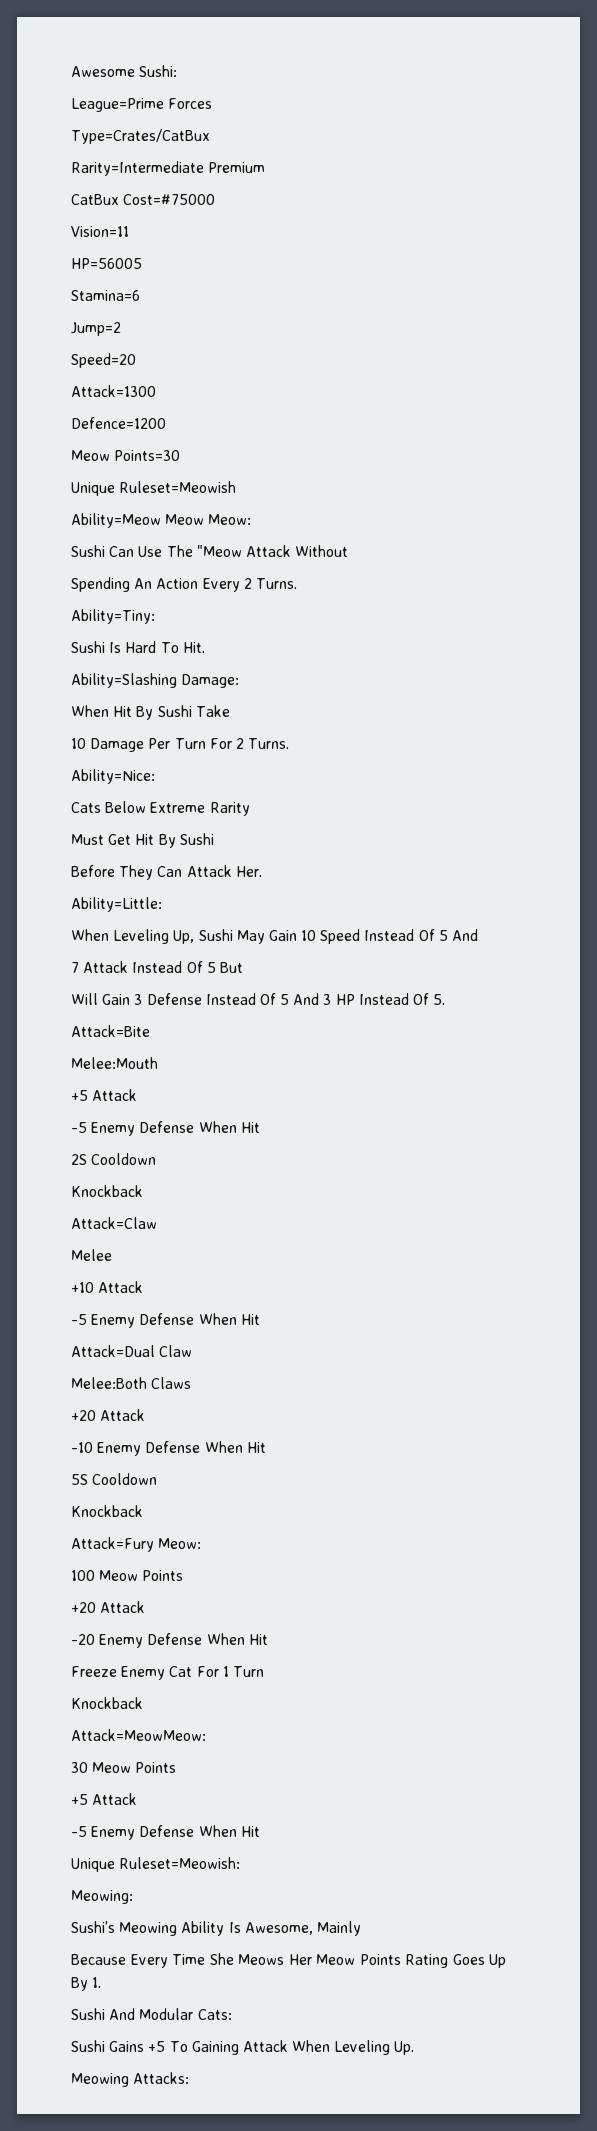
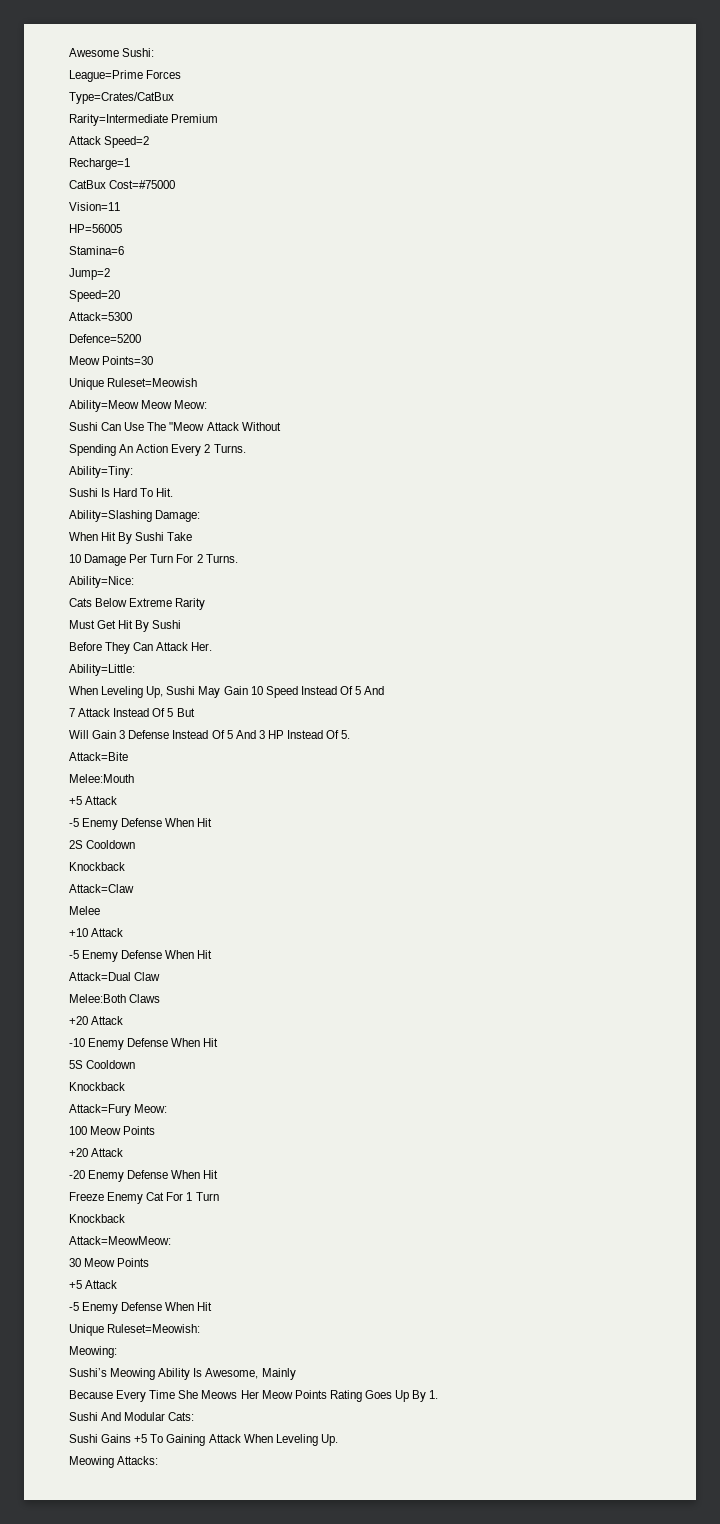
+ Attack Speed=2
+ Recharge=1
- Attack=1300
- Defence=1200
+ Attack=5300
+ Defence=5200

